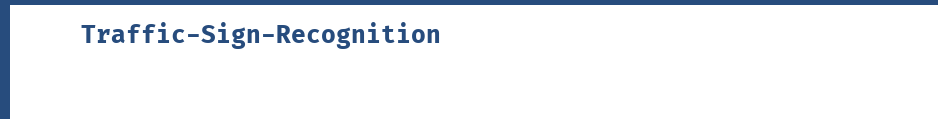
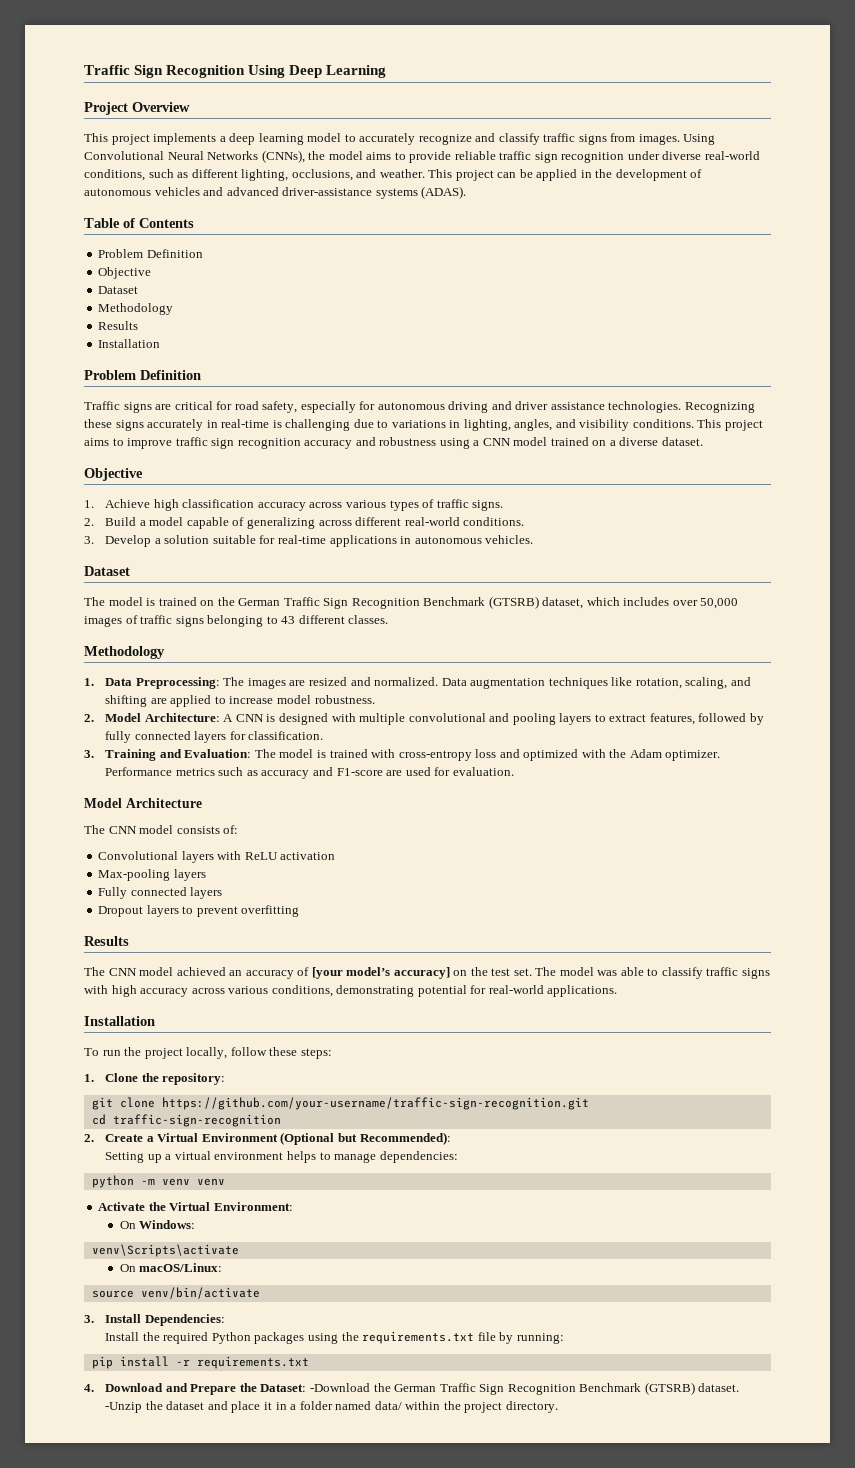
- Traffic-Sign-Recognition
+ Traffic Sign Recognition Using Deep Learning
+ Project Overview
+ This project implements a deep learning model to accurately recognize and classify traffic signs from images. Using Convolutional Neural Networks (CNNs), the model aims to provide reliable traffic sign recognition under diverse real-world conditions, such as different lighting, occlusions, and weather. This project can be applied in the development of autonomous vehicles and advanced driver-assistance systems (ADAS).
+ Table of Contents
+ Problem Definition
+ Objective
+ Dataset
+ Methodology
+ Results
+ Installation
+ Problem Definition
+ Traffic signs are critical for road safety, especially for autonomous driving and driver assistance technologies. Recognizing these signs accurately in real-time is challenging due to variations in lighting, angles, and visibility conditions. This project aims to improve traffic sign recognition accuracy and robustness using a CNN model trained on a diverse dataset.
+ Objective
+ 1. Achieve high classification accuracy across various types of traffic signs.
+ 2. Build a model capable of generalizing across different real-world conditions.
+ 3. Develop a solution suitable for real-time applications in autonomous vehicles.
+ Dataset
+ The model is trained on the German Traffic Sign Recognition Benchmark (GTSRB) dataset, which includes over 50,000 images of traffic signs belonging to 43 different classes.
+ Methodology
+ 1. Data Preprocessing: The images are resized and normalized. Data augmentation techniques like rotation, scaling, and shifting are applied to increase model robustness.
+ 2. Model Architecture: A CNN is designed with multiple convolutional and pooling layers to extract features, followed by fully connected layers for classification.
+ 3. Training and Evaluation: The model is trained with cross-entropy loss and optimized with the Adam optimizer. Performance metrics such as accuracy and F1-score are used for evaluation.
+ Model Architecture
+ The CNN model consists of:
+ Convolutional layers with ReLU activation
+ Max-pooling layers
+ Fully connected layers
+ Dropout layers to prevent overfitting
+ Results
+ The CNN model achieved an accuracy of [your model’s accuracy] on the test set. The model was able to classify traffic signs with high accuracy across various conditions, demonstrating potential for real-world applications.
+ Installation
+ To run the project locally, follow these steps:
+ 1. Clone the repository:
+ git clone https://github.com/your-username/traffic-sign-recognition.git
+ cd traffic-sign-recognition
+ 2. Create a Virtual Environment (Optional but Recommended):
+ Setting up a virtual environment helps to manage dependencies:
+ python -m venv venv
+ Activate the Virtual Environment:
+ On Windows:
+ venv\Scripts\activate
+ On macOS/Linux:
+ source venv/bin/activate
+ 3. Install Dependencies:
+ Install the required Python packages using the requirements.txt file by running:
+ pip install -r requirements.txt
+ 4. Download and Prepare the Dataset: -Download the German Traffic Sign Recognition Benchmark (GTSRB) dataset. -Unzip the dataset and place it in a folder named data/ within the project directory.

